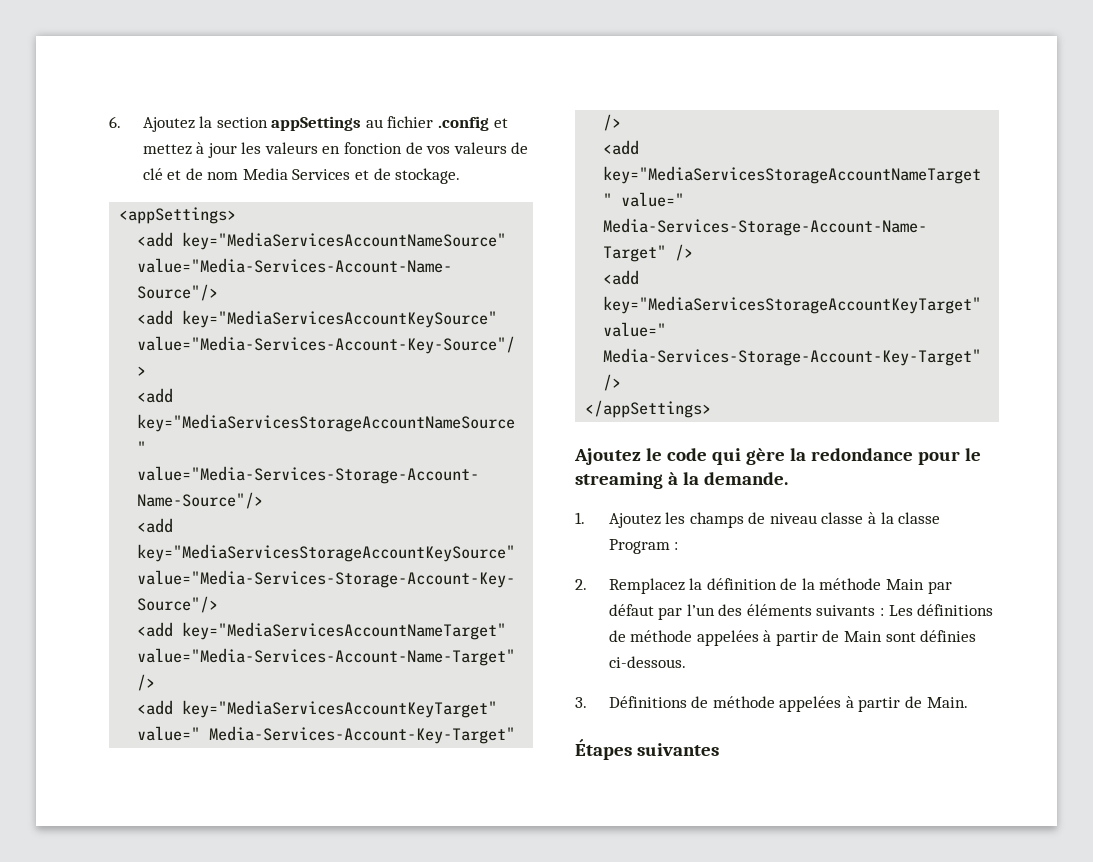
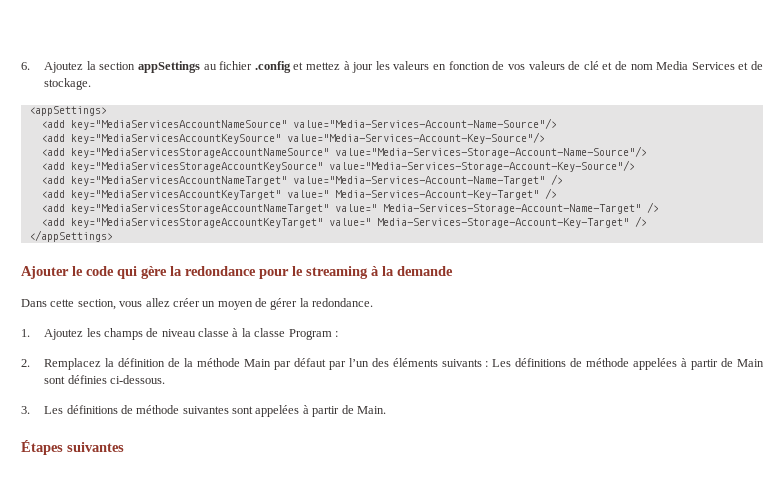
- Ajoutez le code qui gère la redondance pour le streaming à la demande.
+ Ajouter le code qui gère la redondance pour le streaming à la demande
+ Dans cette section, vous allez créer un moyen de gérer la redondance.
- 3. Définitions de méthode appelées à partir de Main.
+ 3. Les définitions de méthode suivantes sont appelées à partir de Main.

